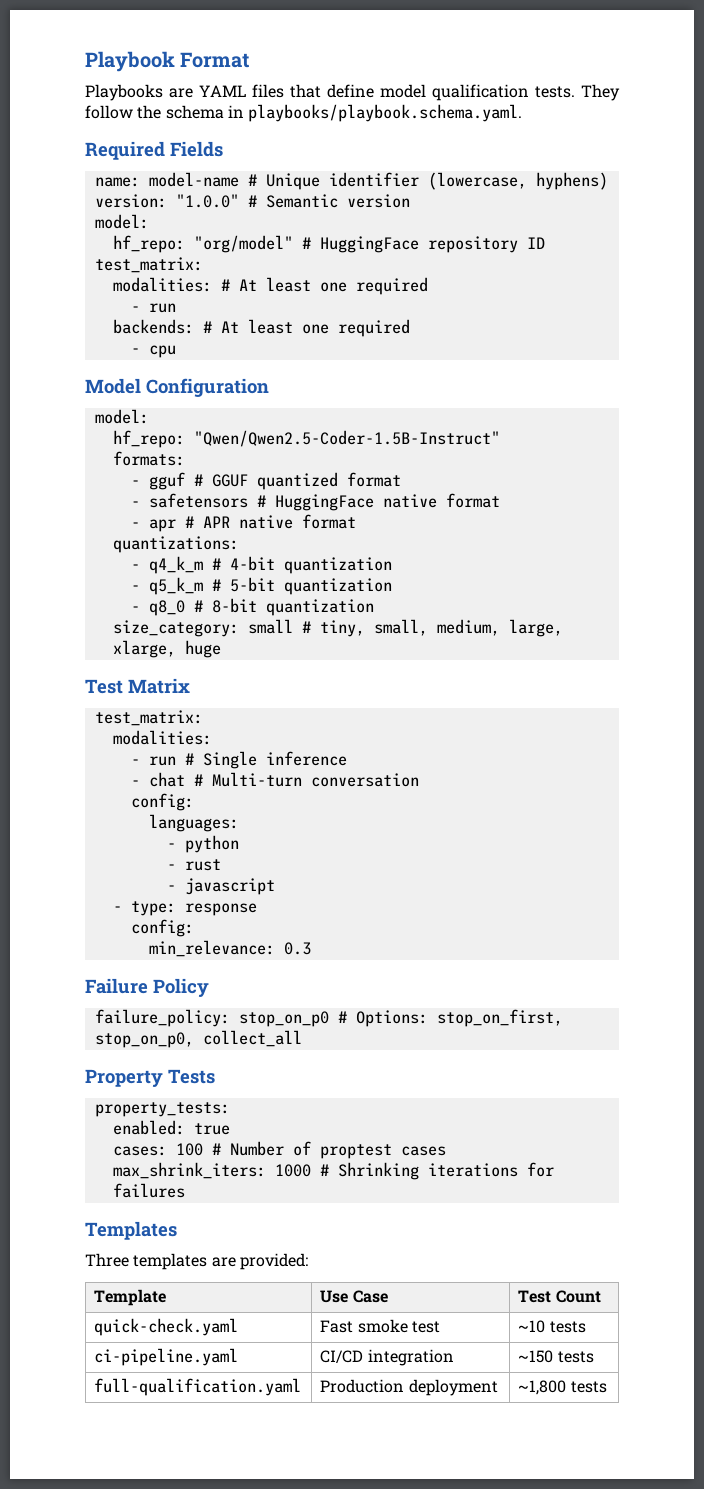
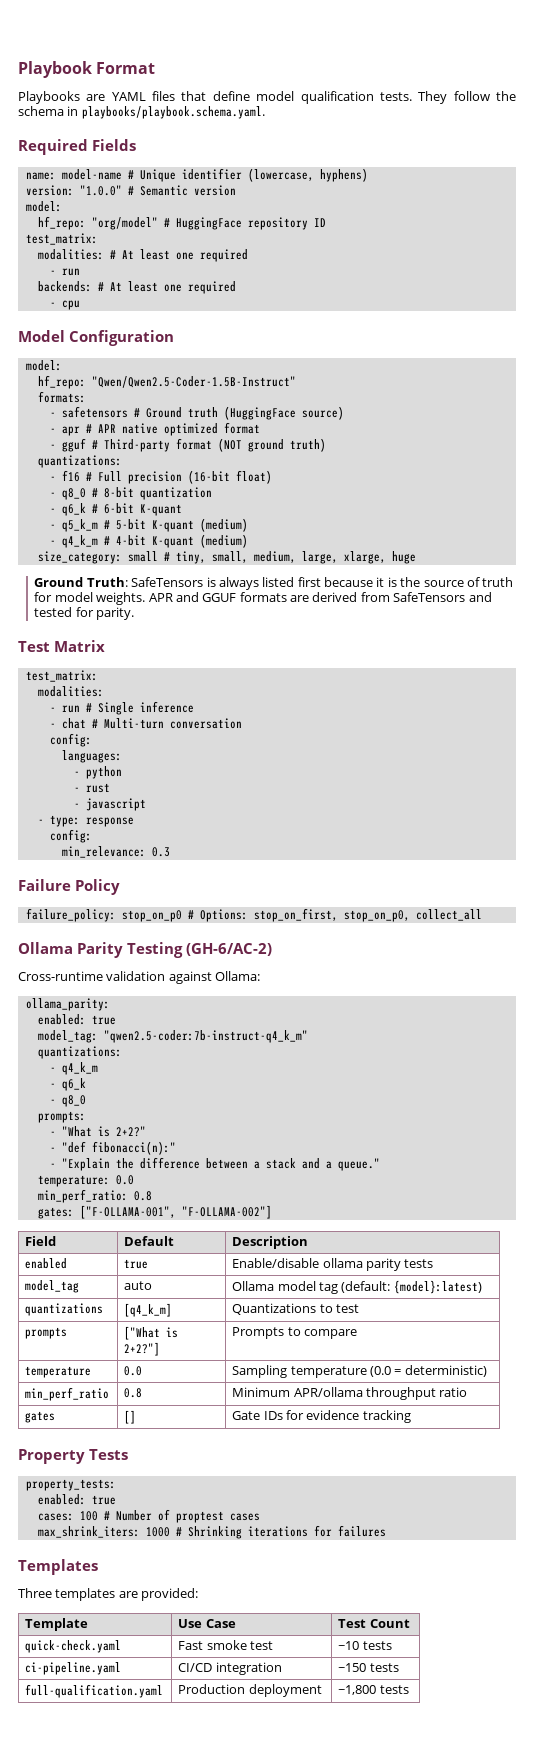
- - gguf # GGUF quantized format
- - safetensors # HuggingFace native format
+ - safetensors # Ground truth (HuggingFace source)
- - apr # APR native format
+ - apr # APR native optimized format
+ - gguf # Third-party format (NOT ground truth)
  quantizations:
- - q4_k_m # 4-bit quantization
- - q5_k_m # 5-bit quantization
+ - f16 # Full precision (16-bit float)
+ - q6_k # 6-bit K-quant
+ - q5_k_m # 5-bit K-quant (medium)
+ - q4_k_m # 4-bit K-quant (medium)
+ Ground Truth: SafeTensors is always listed first because it is the source of truth for model weights. APR and GGUF formats are derived from SafeTensors and tested for parity.
+ Ollama Parity Testing (GH-6/AC-2)
+ Cross-runtime validation against Ollama:
+ ollama_parity:
+ enabled: true
+ model_tag: "qwen2.5-coder:7b-instruct-q4_k_m"
+ quantizations:
+ - q4_k_m
+ - q6_k
+ - q8_0
+ prompts:
+ - "What is 2+2?"
+ - "def fibonacci(n):"
+ - "Explain the difference between a stack and a queue."
+ temperature: 0.0
+ min_perf_ratio: 0.8
+ gates: ["F-OLLAMA-001", "F-OLLAMA-002"]
+ Field | Default | Description
+ enabled | true | Enable/disable ollama parity tests
+ model_tag | auto | Ollama model tag (default: {model}:latest)
+ quantizations | [q4_k_m] | Quantizations to test
+ prompts | ["What is 2+2?"] | Prompts to compare
+ temperature | 0.0 | Sampling temperature (0.0 = deterministic)
+ min_perf_ratio | 0.8 | Minimum APR/ollama throughput ratio
+ gates | [] | Gate IDs for evidence tracking

